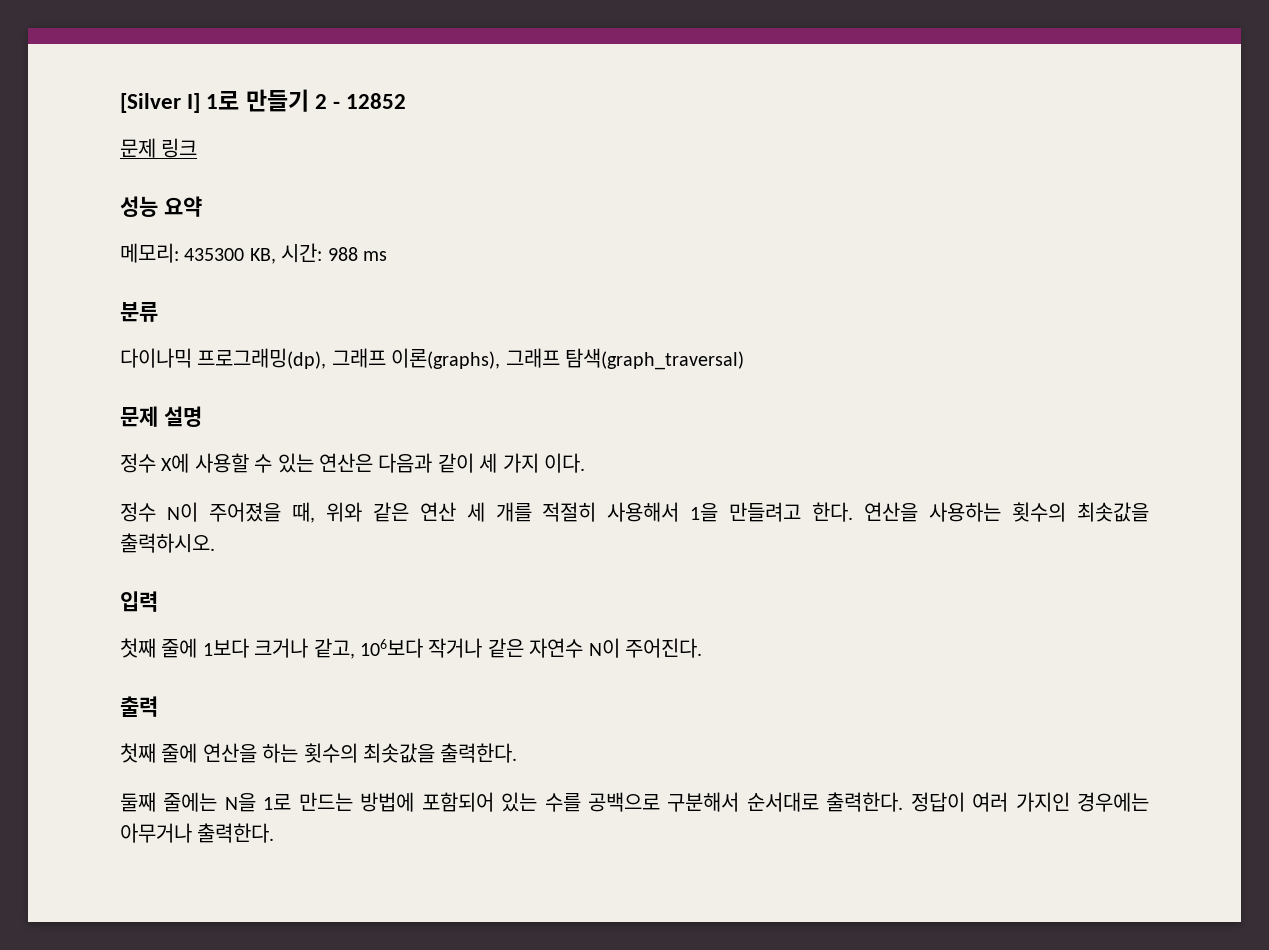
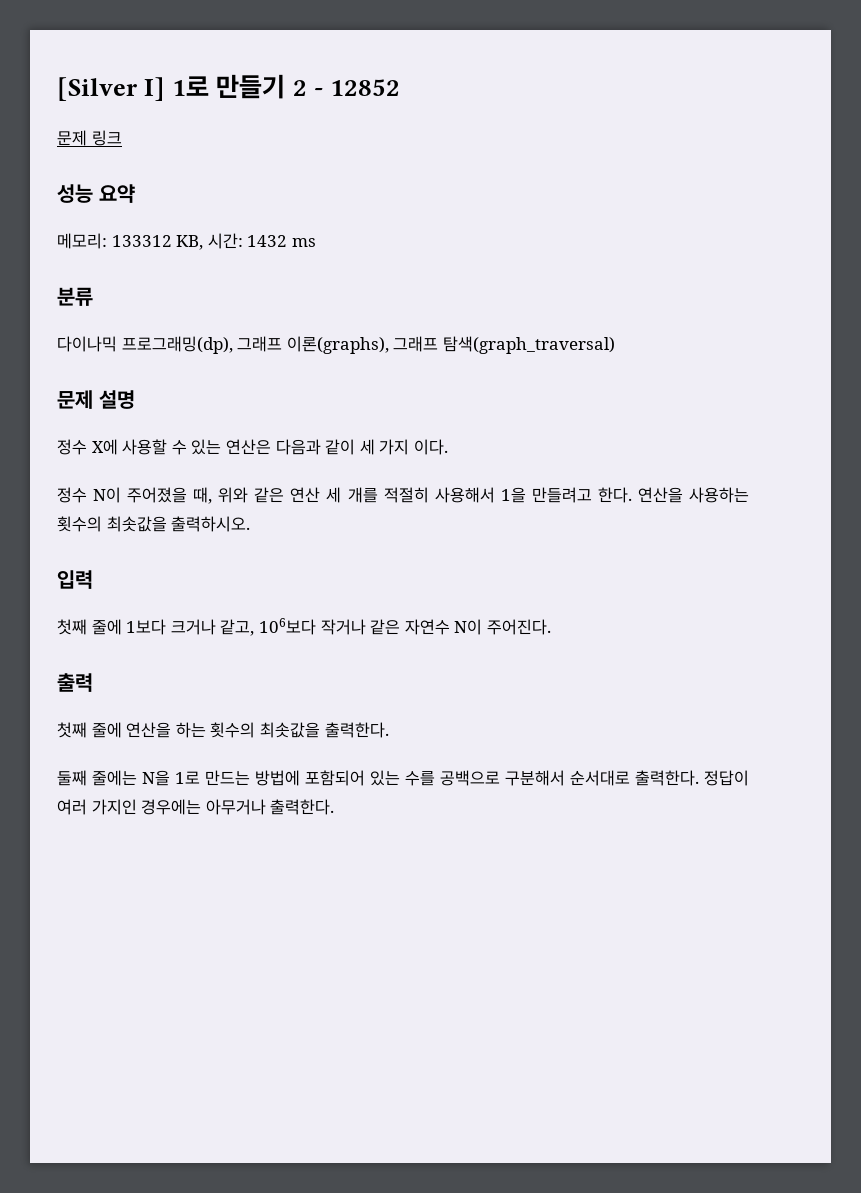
- 메모리: 435300 KB, 시간: 988 ms
+ 메모리: 133312 KB, 시간: 1432 ms

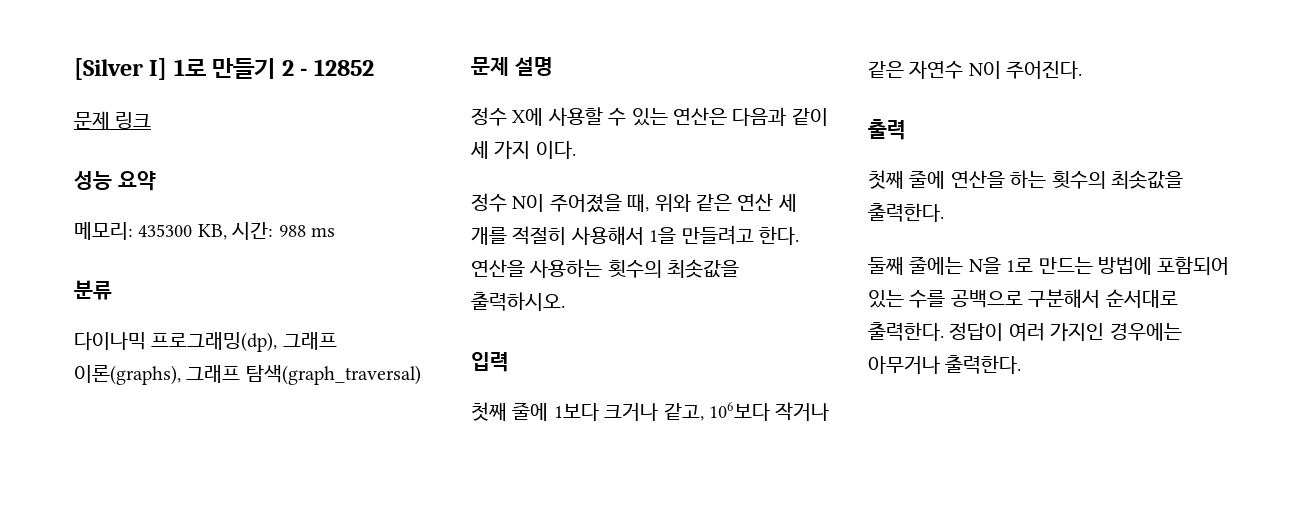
- 메모리: 133312 KB, 시간: 1432 ms
+ 메모리: 435300 KB, 시간: 988 ms

